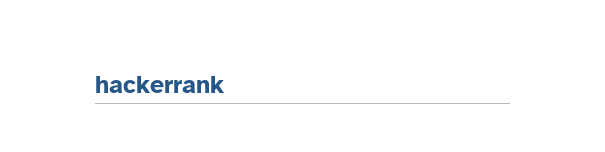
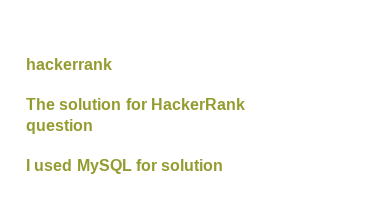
+ The solution for HackerRank question
+ I used MySQL for solution

